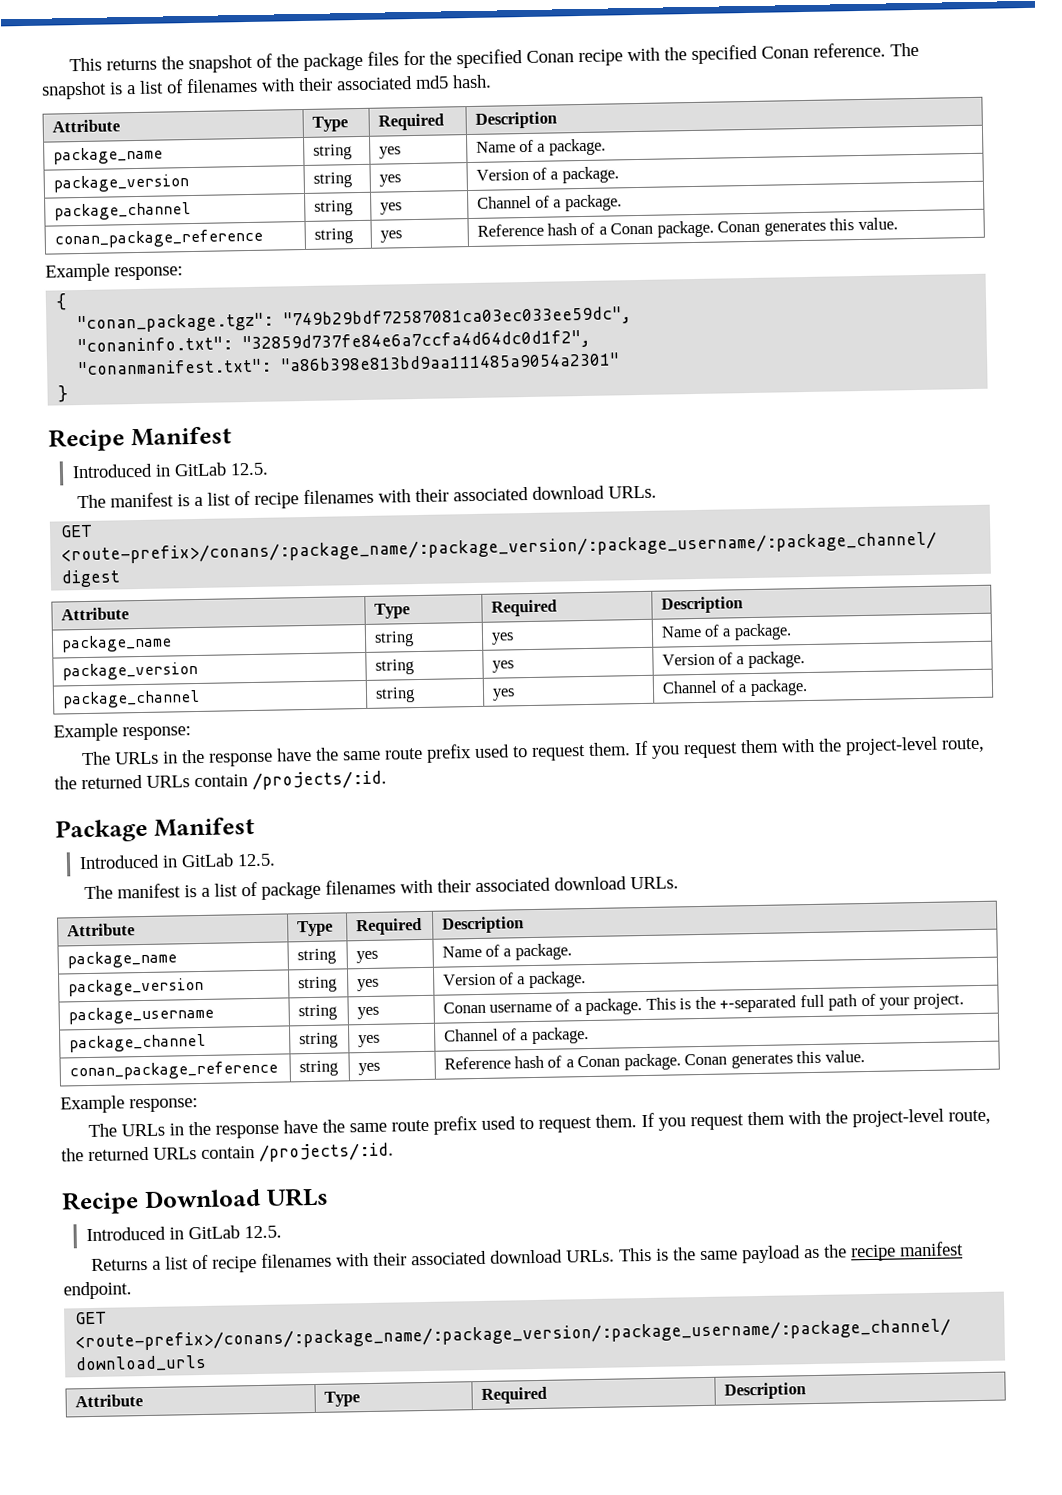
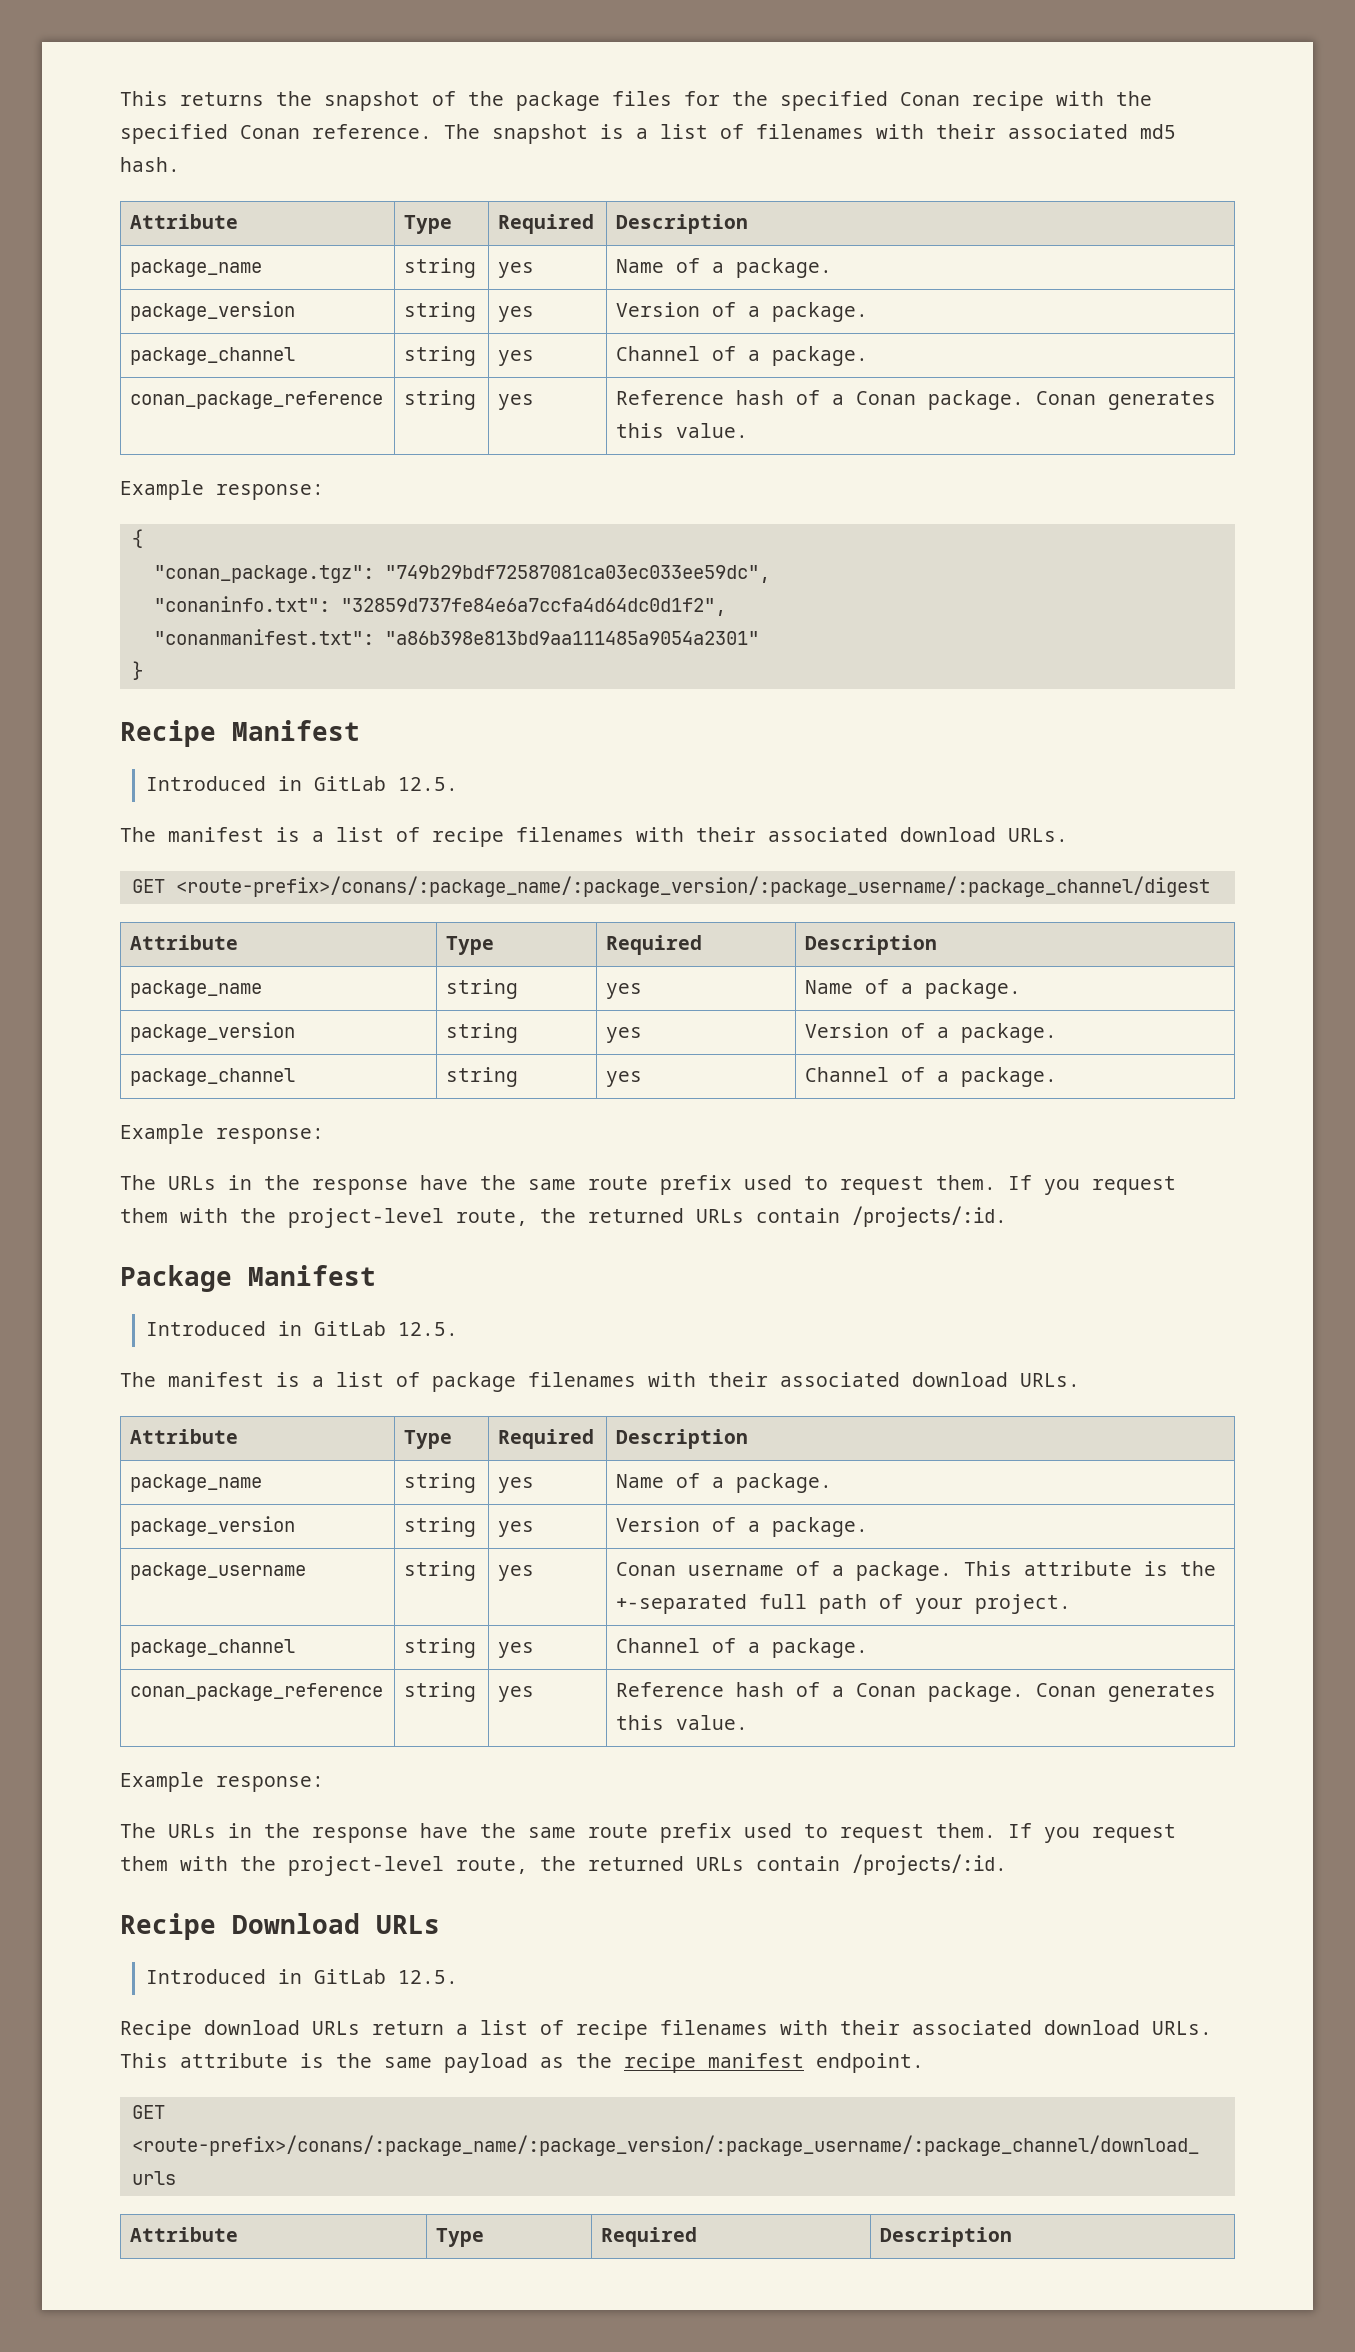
- package_username | string | yes | Conan username of a package. This is the +-separated full path of your project.
+ package_username | string | yes | Conan username of a package. This attribute is the +-separated full path of your project.
- Returns a list of recipe filenames with their associated download URLs.
+ Recipe download URLs return a list of recipe filenames with their associated download URLs.
- This is the same payload as the recipe manifest endpoint.
+ This attribute is the same payload as the recipe manifest endpoint.

